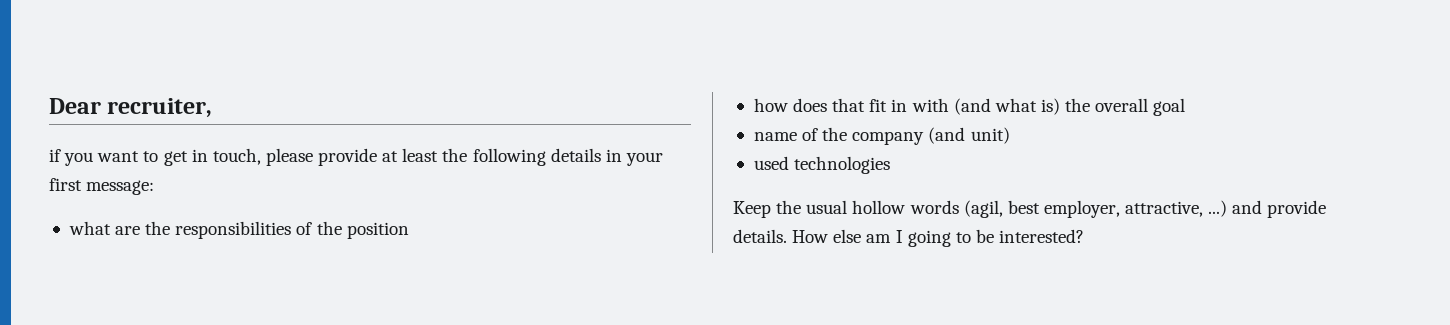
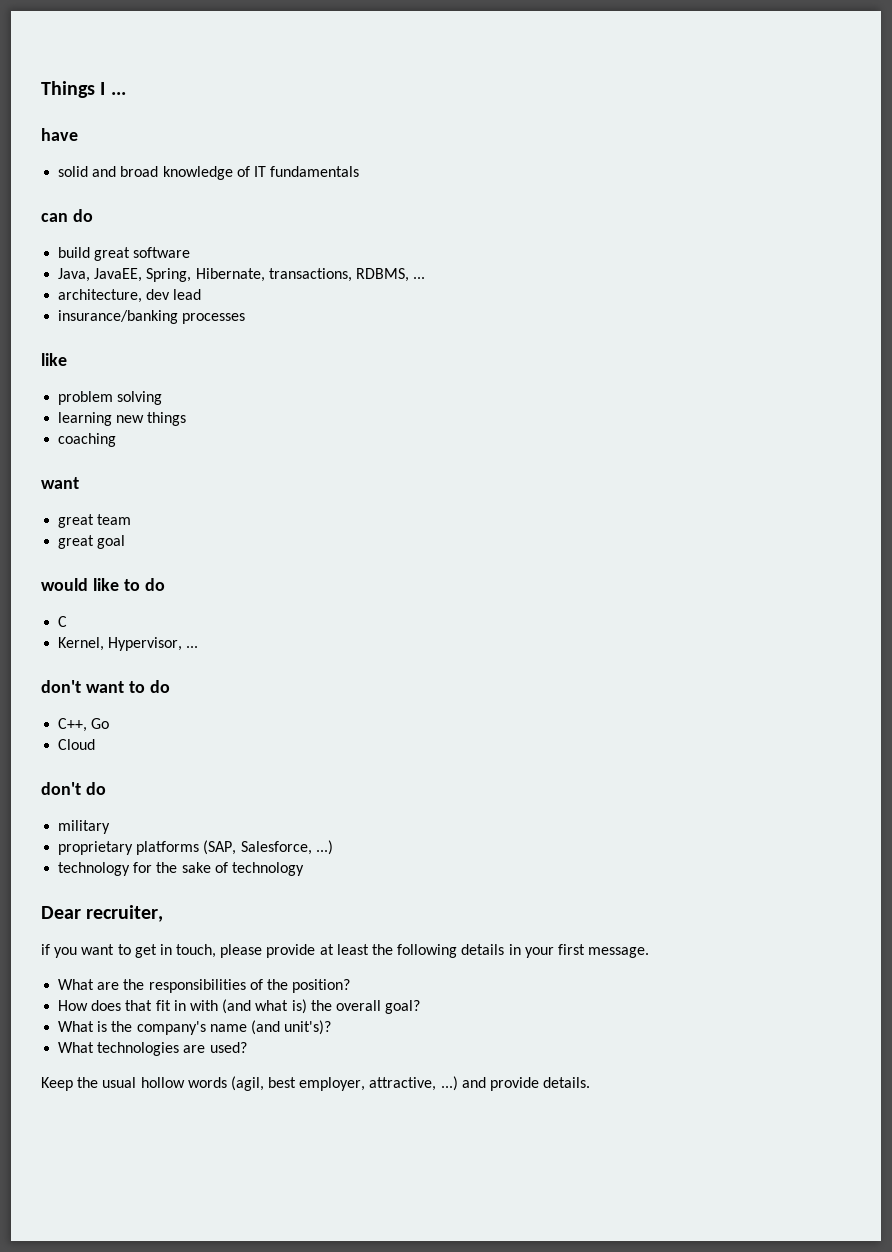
+ Things I ...
+ have
+ solid and broad knowledge of IT fundamentals
+ can do
+ build great software
+ Java, JavaEE, Spring, Hibernate, transactions, RDBMS, ...
+ architecture, dev lead
+ insurance/banking processes
+ like
+ problem solving
+ learning new things
+ coaching
+ want
+ great team
+ great goal
+ would like to do
+ C
+ Kernel, Hypervisor, ...
+ don't want to do
+ C++, Go
+ Cloud
+ don't do
+ military
+ proprietary platforms (SAP, Salesforce, ...)
+ technology for the sake of technology
- if you want to get in touch, please provide at least the following details in your first message:
- what are the responsibilities of the position
- how does that fit in with (and what is) the overall goal
- name of the company (and unit)
- used technologies
+ if you want to get in touch, please provide at least the following details in your first message.
+ What are the responsibilities of the position?
+ How does that fit in with (and what is) the overall goal?
+ What is the company's name (and unit's)?
+ What technologies are used?
- How else am I going to be interested?

